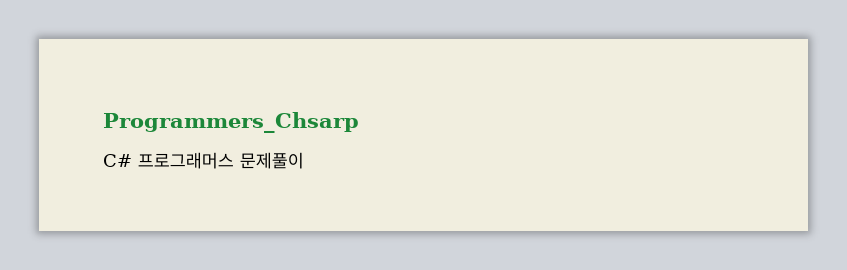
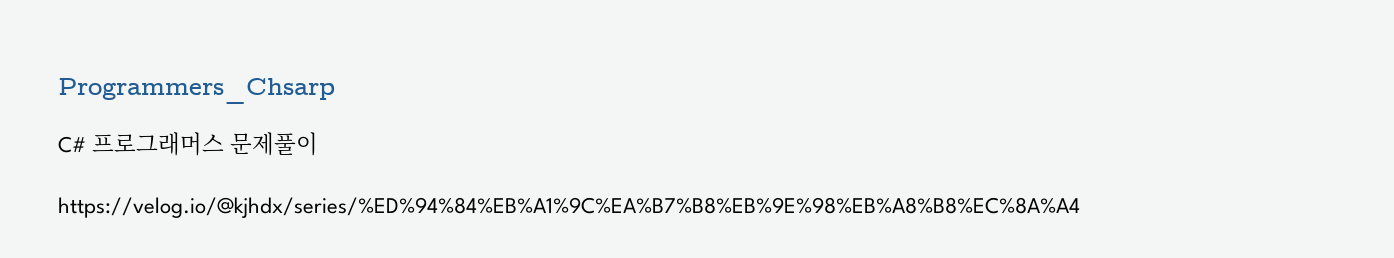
+ https://velog.io/@kjhdx/series/%ED%94%84%EB%A1%9C%EA%B7%B8%EB%9E%98%EB%A8%B8%EC%8A%A4

